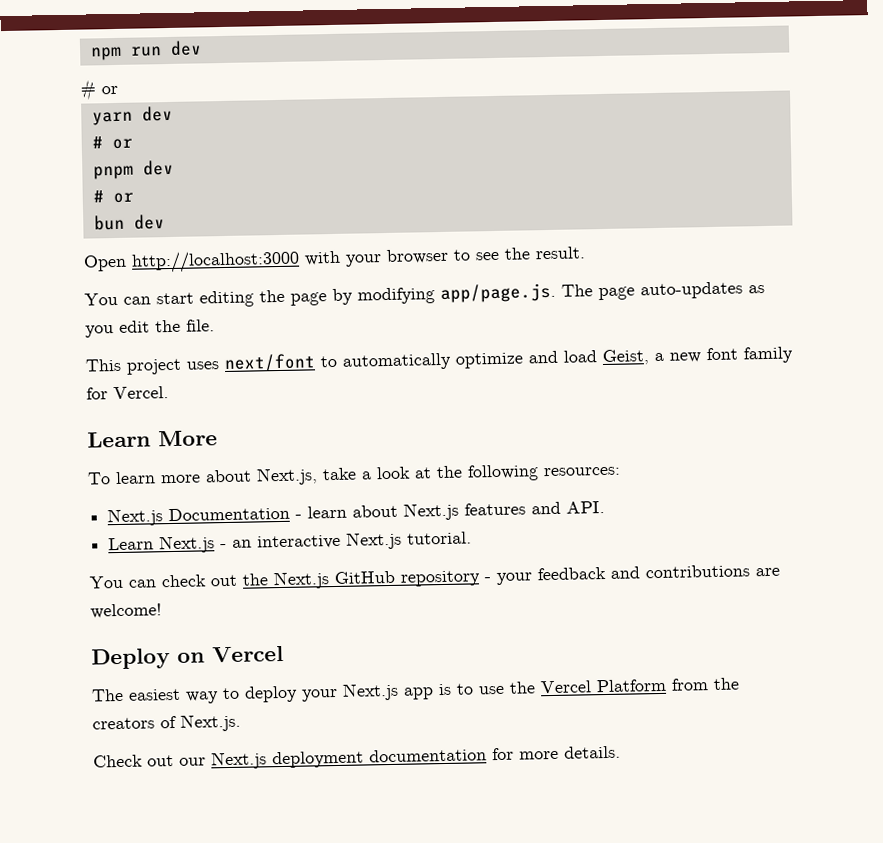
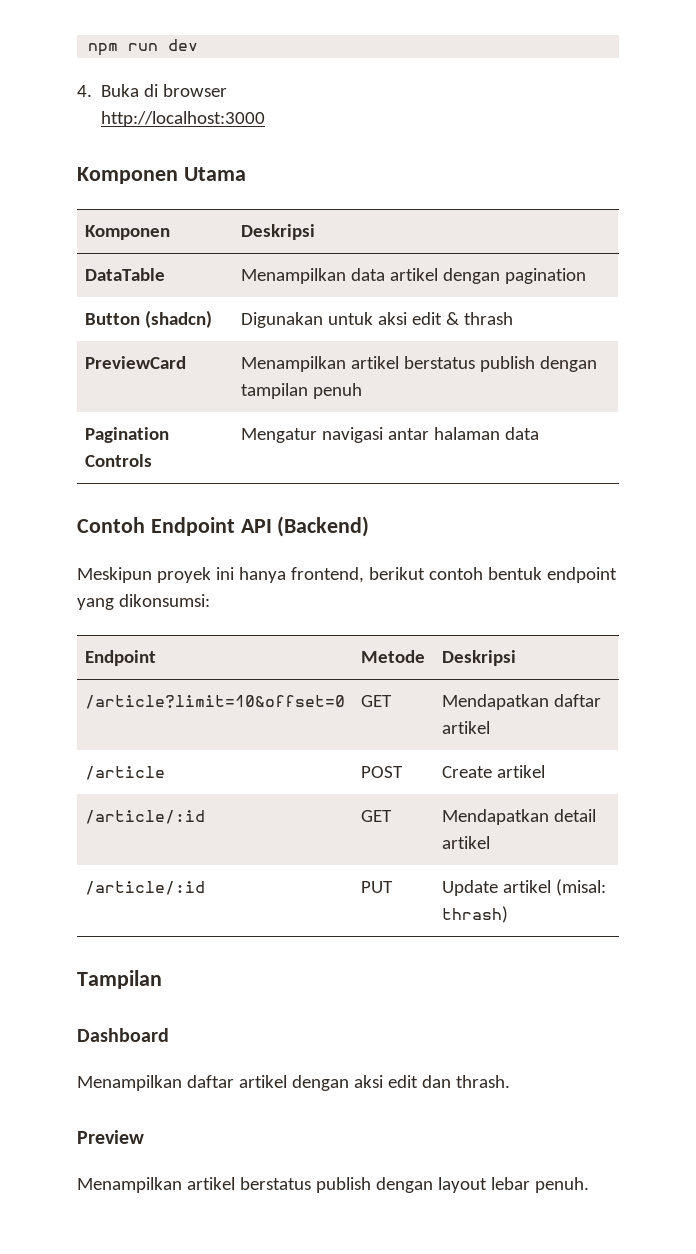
  npm run dev
- # or
- yarn dev
- # or
- pnpm dev
- # or
- bun dev
- Open http://localhost:3000 with your browser to see the result.
- You can start editing the page by modifying app/page.js. The page auto-updates as you edit the file.
- This project uses next/font to automatically optimize and load Geist, a new font family for Vercel.
- Learn More
- To learn more about Next.js, take a look at the following resources:
- Next.js Documentation - learn about Next.js features and API.
- Learn Next.js - an interactive Next.js tutorial.
- You can check out the Next.js GitHub repository - your feedback and contributions are welcome!
- Deploy on Vercel
- The easiest way to deploy your Next.js app is to use the Vercel Platform from the creators of Next.js.
- Check out our Next.js deployment documentation for more details.
+ 4. Buka di browser
+ http://localhost:3000
+ Komponen Utama
+ Komponen | Deskripsi
+ DataTable | Menampilkan data artikel dengan pagination
+ Button (shadcn) | Digunakan untuk aksi edit & thrash
+ PreviewCard | Menampilkan artikel berstatus publish dengan tampilan penuh
+ Pagination Controls | Mengatur navigasi antar halaman data
+ Contoh Endpoint API (Backend)
+ Meskipun proyek ini hanya frontend, berikut contoh bentuk endpoint yang dikonsumsi:
+ Endpoint | Metode | Deskripsi
+ /article?limit=10&offset=0 | GET | Mendapatkan daftar artikel
+ /article | POST | Create artikel
+ /article/:id | GET | Mendapatkan detail artikel
+ /article/:id | PUT | Update artikel (misal: thrash)
+ Tampilan
+ Dashboard
+ Menampilkan daftar artikel dengan aksi edit dan thrash.
+ Preview
+ Menampilkan artikel berstatus publish dengan layout lebar penuh.

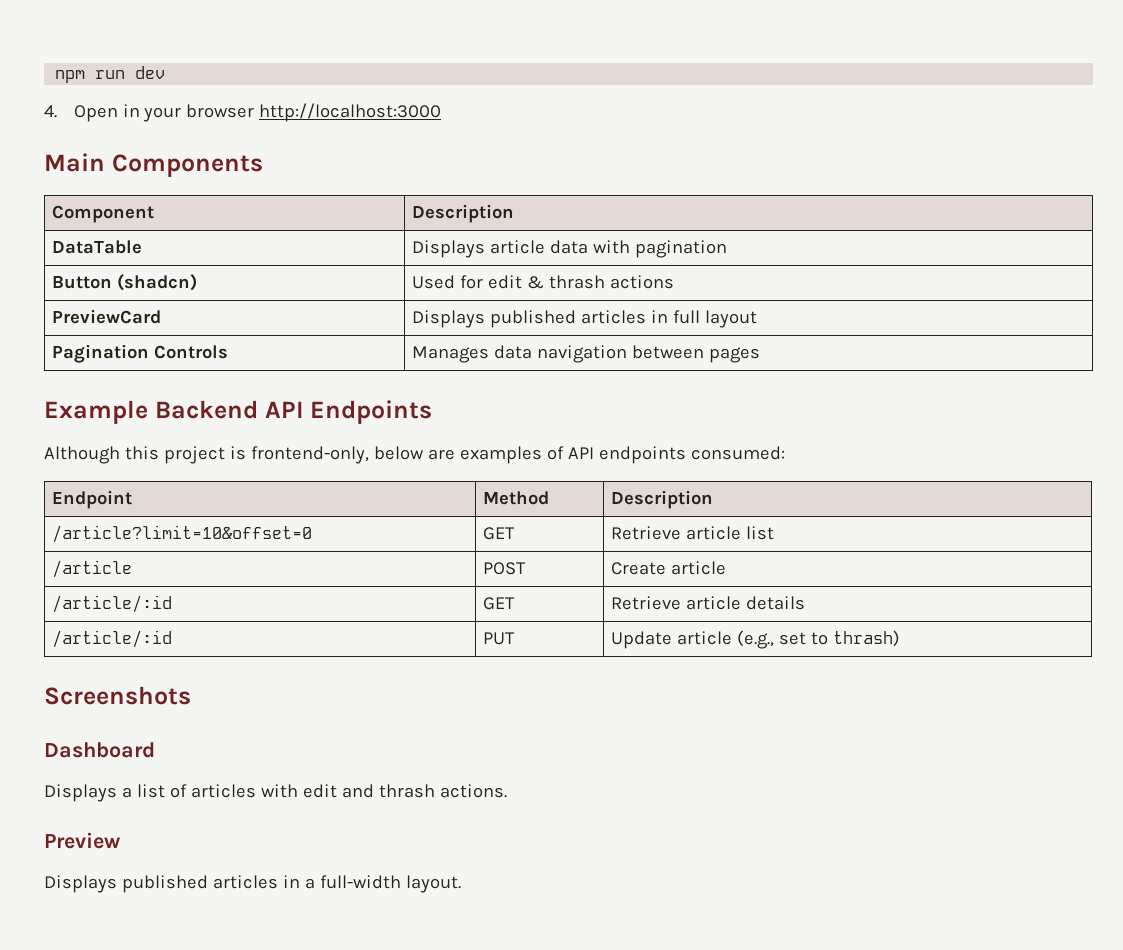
- 4. Buka di browser
- http://localhost:3000
+ 4. Open in your browser http://localhost:3000
- Komponen Utama
- Komponen | Deskripsi
- DataTable | Menampilkan data artikel dengan pagination
+ Main Components
+ Component | Description
+ DataTable | Displays article data with pagination
- Button (shadcn) | Digunakan untuk aksi edit & thrash
+ Button (shadcn) | Used for edit & thrash actions
- PreviewCard | Menampilkan artikel berstatus publish dengan tampilan penuh
- Pagination Controls | Mengatur navigasi antar halaman data
- Contoh Endpoint API (Backend)
- Meskipun proyek ini hanya frontend, berikut contoh bentuk endpoint yang dikonsumsi:
+ PreviewCard | Displays published articles in full layout
+ Pagination Controls | Manages data navigation between pages
+ Example Backend API Endpoints
+ Although this project is frontend-only, below are examples of API endpoints consumed:
- Endpoint | Metode | Deskripsi
+ Endpoint | Method | Description
- /article?limit=10&offset=0 | GET | Mendapatkan daftar artikel
+ /article?limit=10&offset=0 | GET | Retrieve article list
- /article | POST | Create artikel
+ /article | POST | Create article
- /article/:id | GET | Mendapatkan detail artikel
+ /article/:id | GET | Retrieve article details
- /article/:id | PUT | Update artikel (misal: thrash)
+ /article/:id | PUT | Update article (e.g., set to thrash)
- Tampilan
+ Screenshots
- Menampilkan daftar artikel dengan aksi edit dan thrash.
+ Displays a list of articles with edit and thrash actions.
  Preview
- Menampilkan artikel berstatus publish dengan layout lebar penuh.
+ Displays published articles in a full-width layout.

